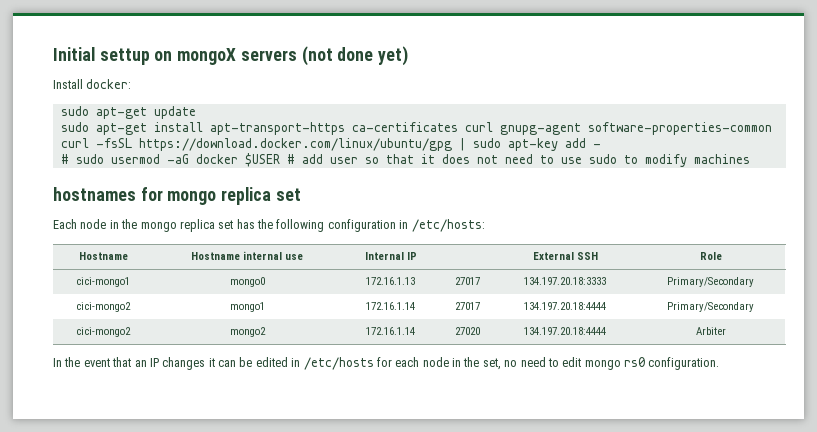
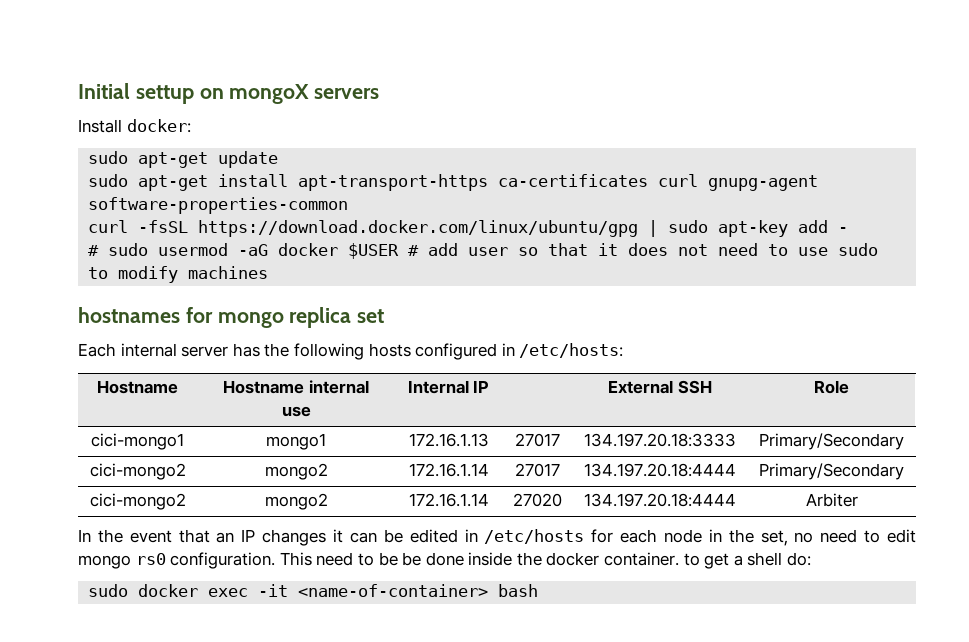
- Initial settup on mongoX servers (not done yet)
+ Initial settup on mongoX servers
- Each node in the mongo replica set has the following configuration in /etc/hosts:
+ Each internal server has the following hosts configured in /etc/hosts:
- cici-mongo1 | mongo0 | 172.16.1.13 | 27017 | 134.197.20.18:3333 | Primary/Secondary
+ cici-mongo1 | mongo1 | 172.16.1.13 | 27017 | 134.197.20.18:3333 | Primary/Secondary
- cici-mongo2 | mongo1 | 172.16.1.14 | 27017 | 134.197.20.18:4444 | Primary/Secondary
+ cici-mongo2 | mongo2 | 172.16.1.14 | 27017 | 134.197.20.18:4444 | Primary/Secondary
+ This need to be be done inside the docker container. to get a shell do:
+ sudo docker exec -it <name-of-container> bash

